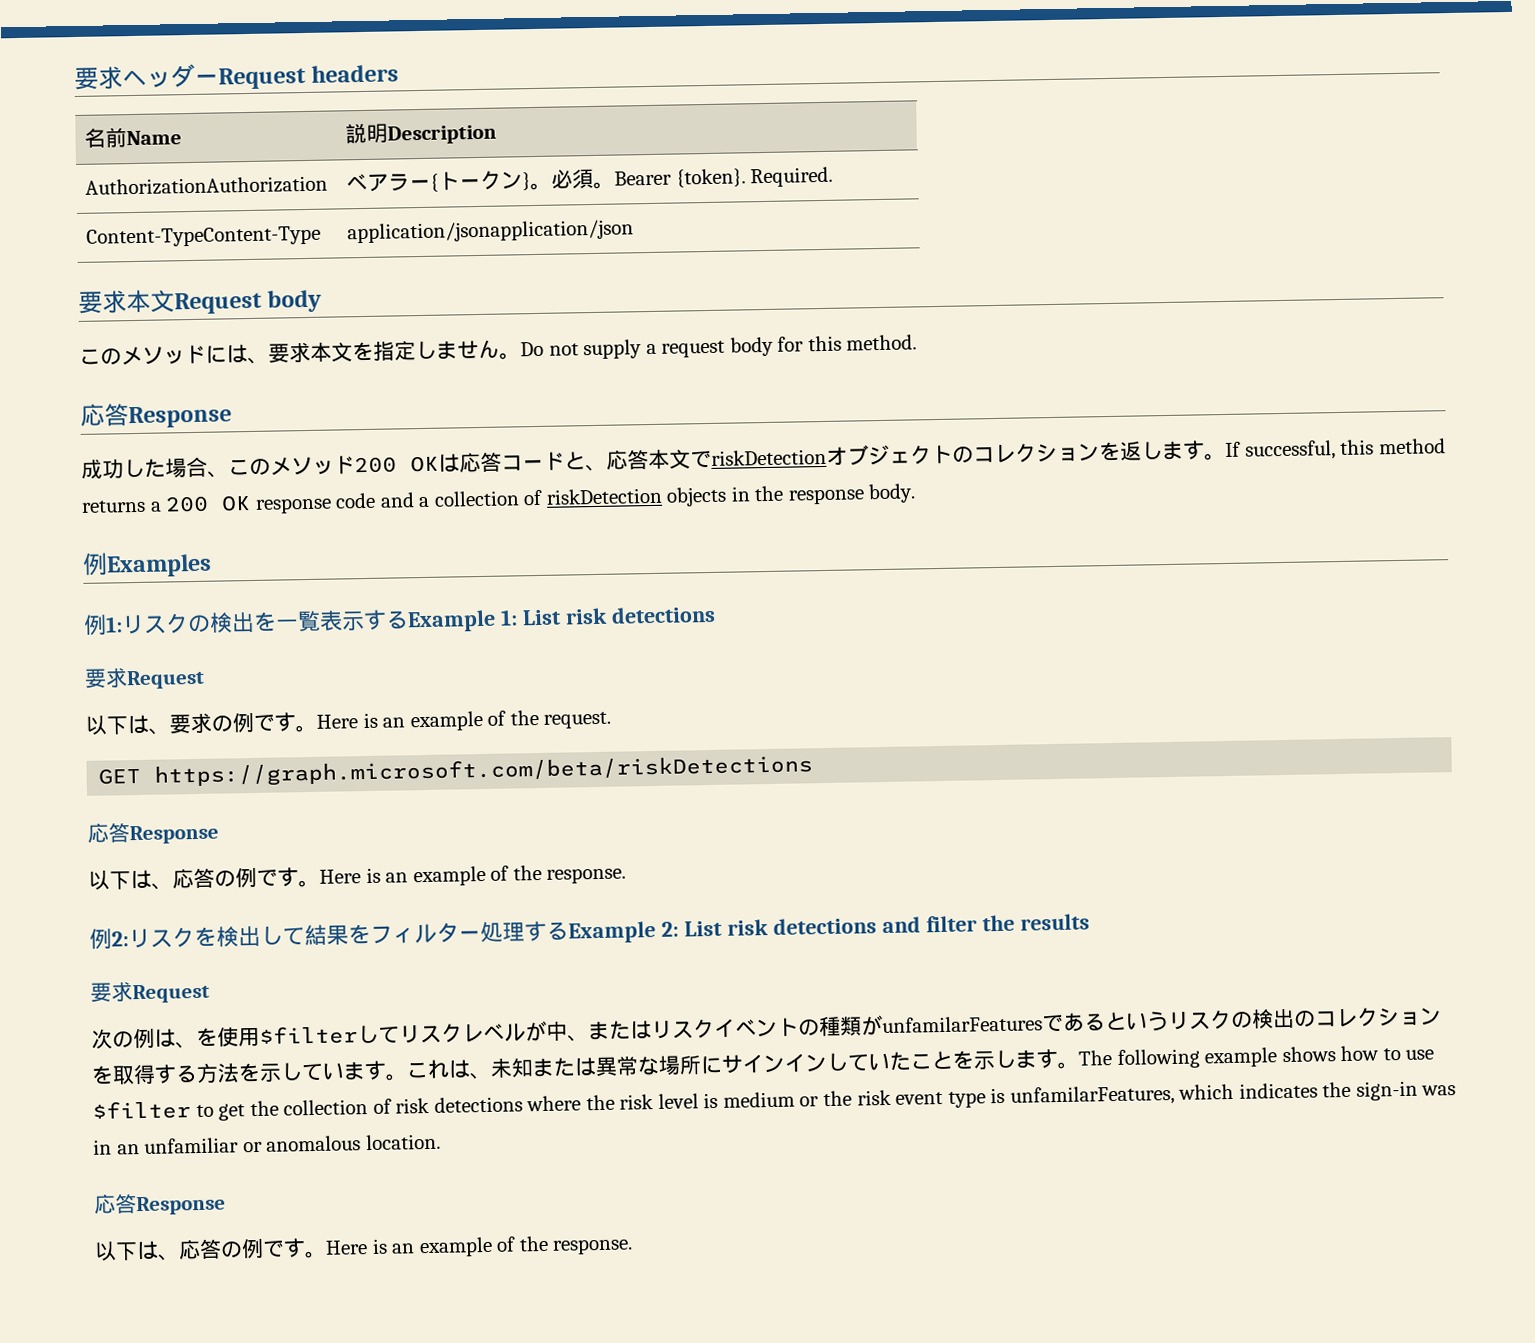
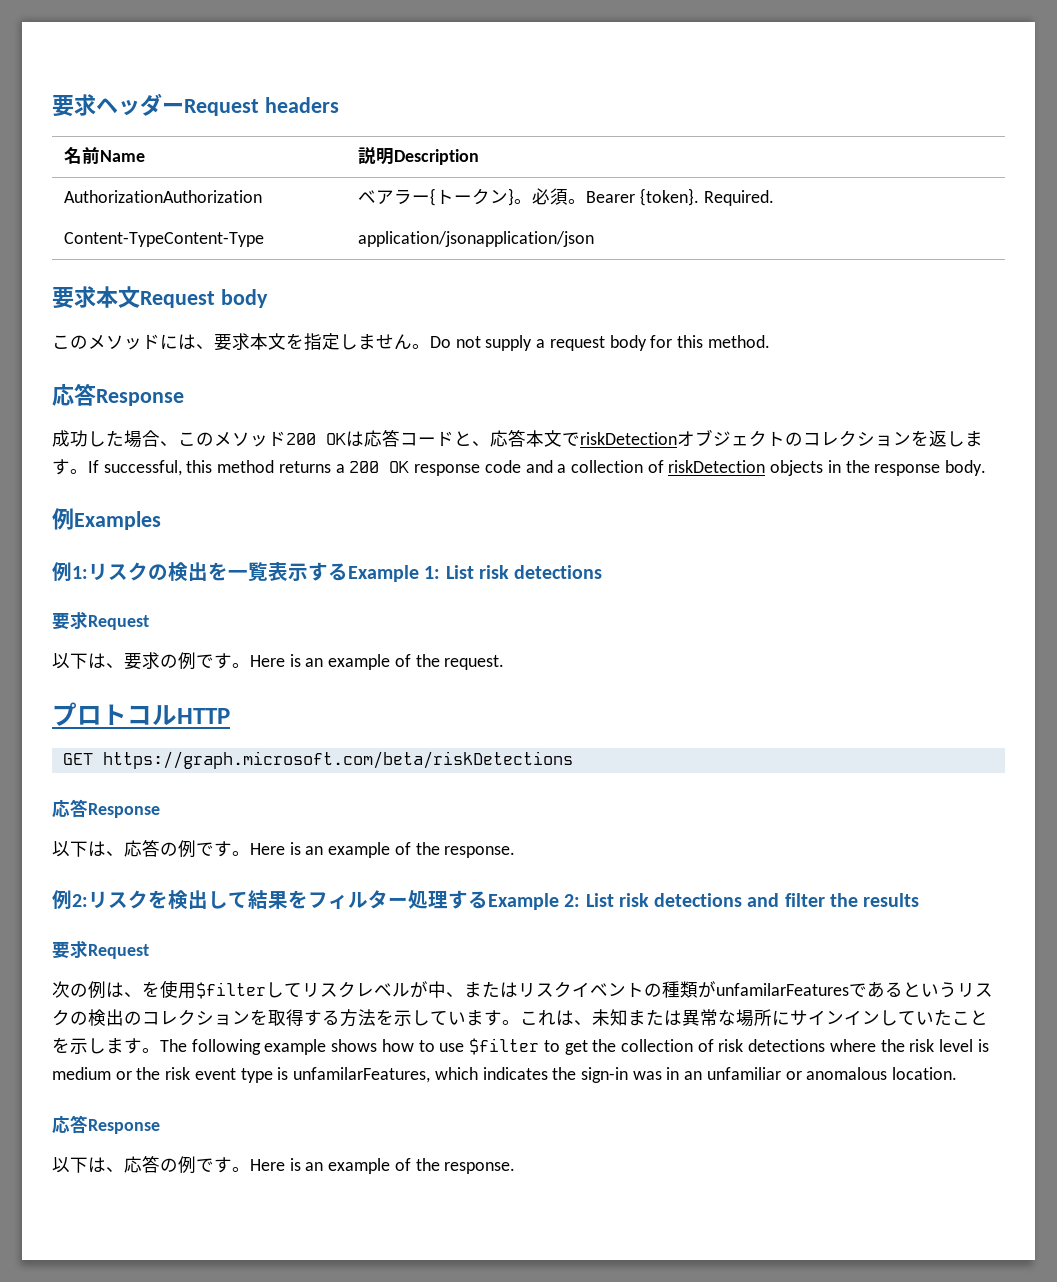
+ プロトコルHTTP

